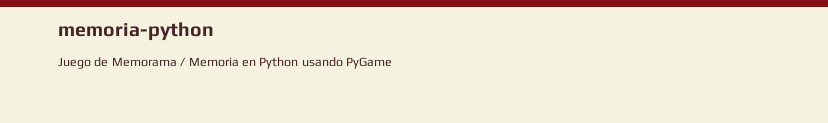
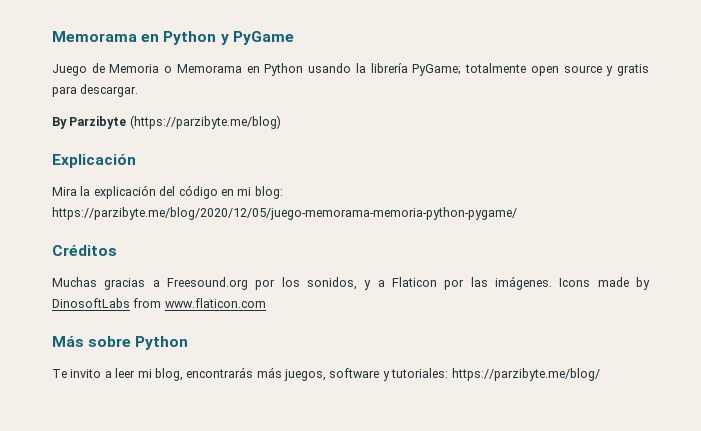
- memoria-python
- Juego de Memorama / Memoria en Python usando PyGame
+ Memorama en Python y PyGame
+ Juego de Memoria o Memorama en Python usando la librería PyGame; totalmente open source y gratis para descargar.
+ By Parzibyte (https://parzibyte.me/blog)
+ Explicación
+ Mira la explicación del código en mi blog: https://parzibyte.me/blog/2020/12/05/juego-memorama-memoria-python-pygame/
+ Créditos
+ Muchas gracias a Freesound.org por los sonidos, y a Flaticon por las imágenes. Icons made by DinosoftLabs from www.flaticon.com
+ Más sobre Python
+ Te invito a leer mi blog, encontrarás más juegos, software y tutoriales: https://parzibyte.me/blog/

